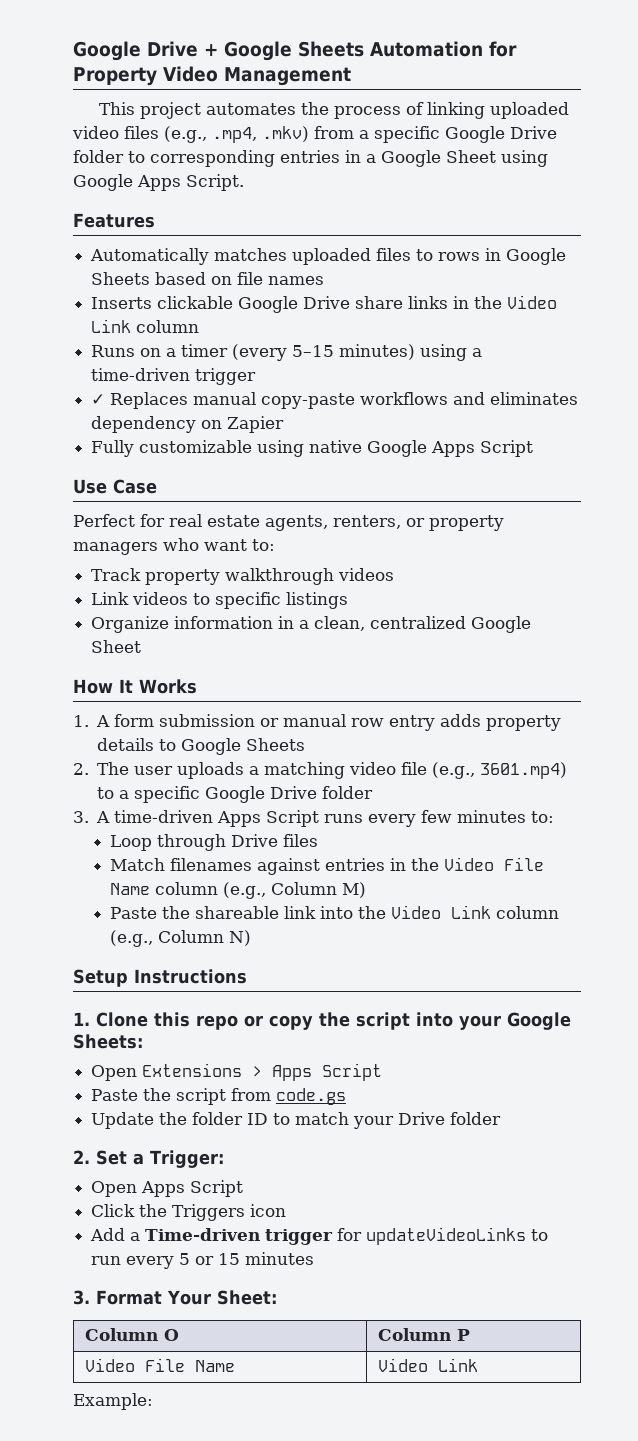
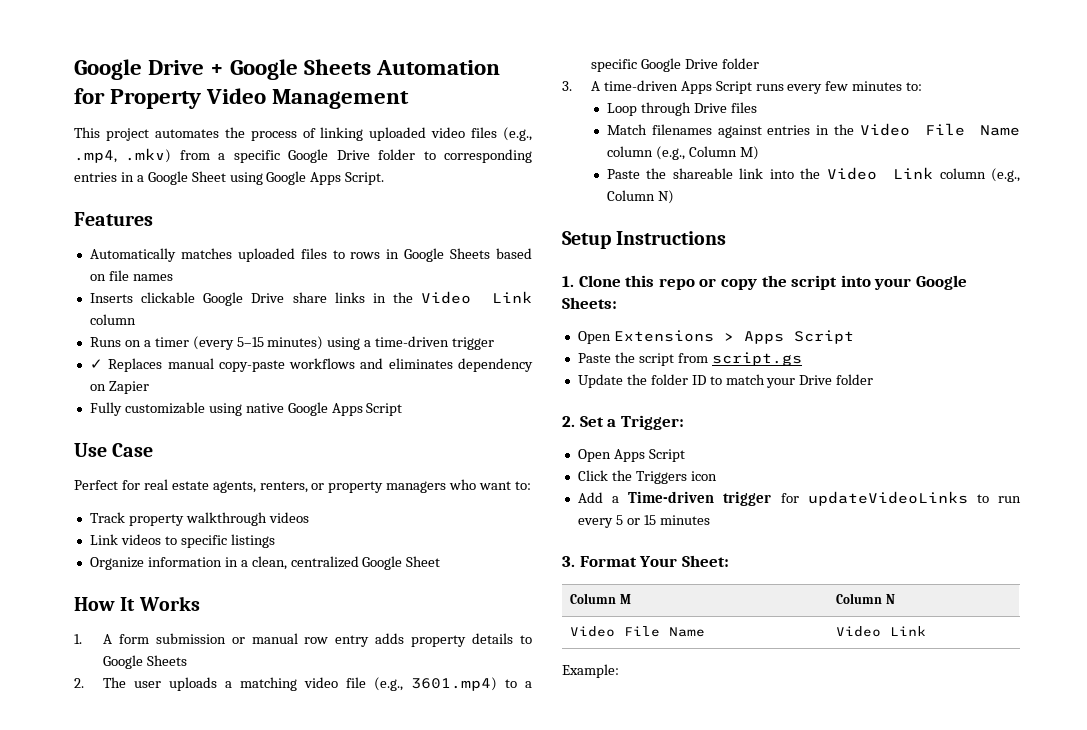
- Paste the script from code.gs
+ Paste the script from script.gs
- Column O | Column P
+ Column M | Column N

